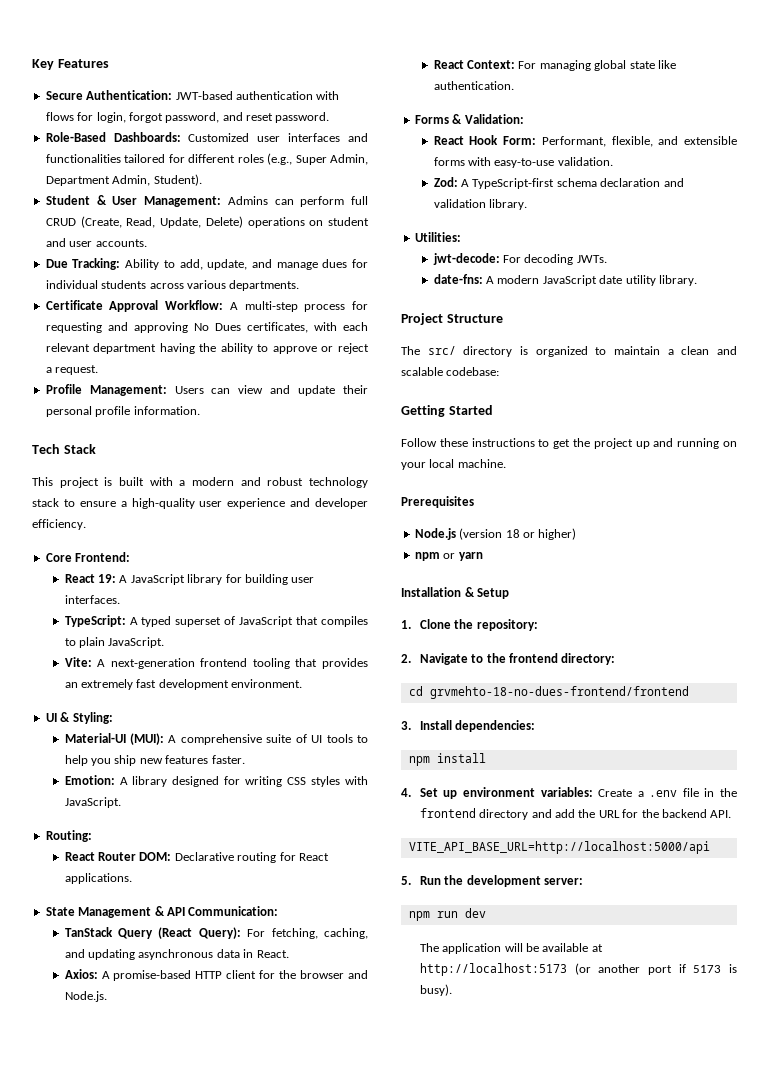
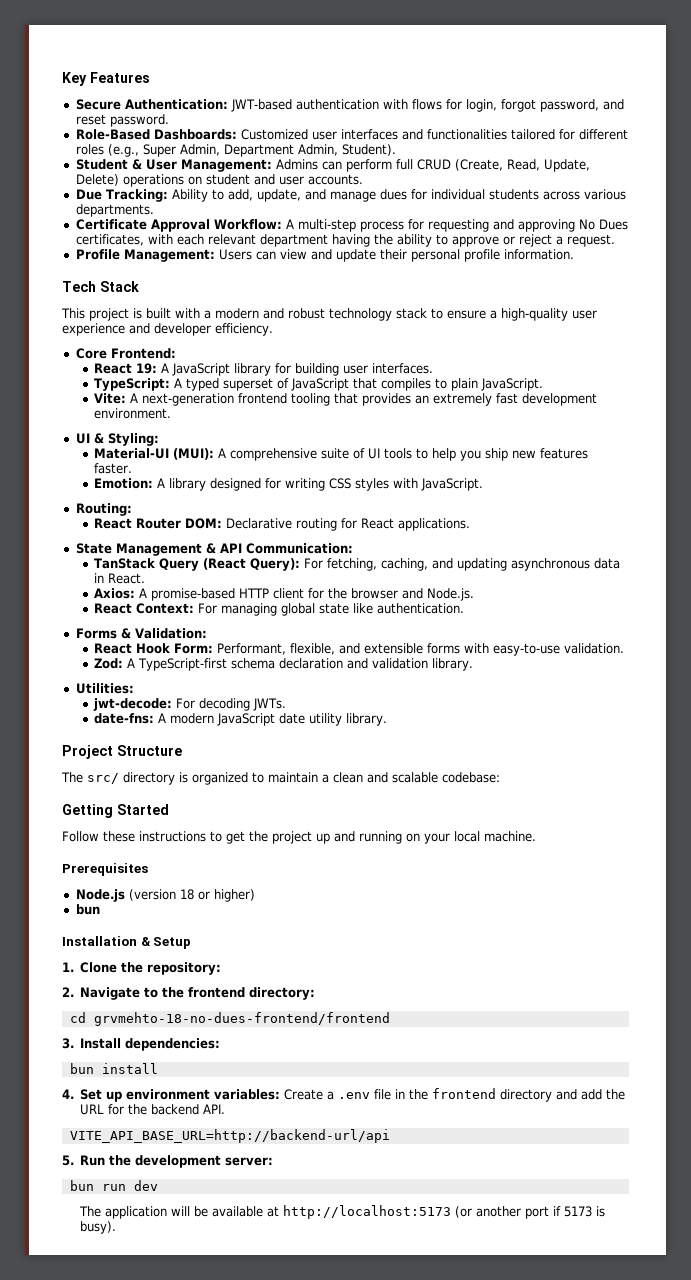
  Node.js (version 18 or higher)
- npm or yarn
+ bun
- npm install
+ bun install
- VITE_API_BASE_URL=http://localhost:5000/api
+ VITE_API_BASE_URL=http://backend-url/api
- npm run dev
+ bun run dev

